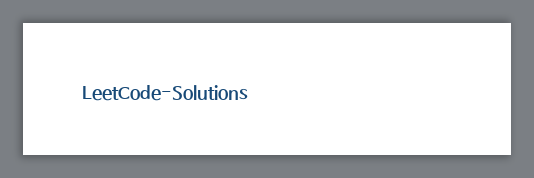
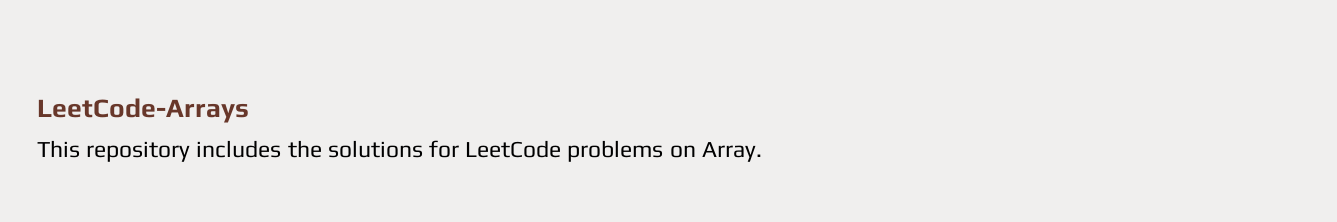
- LeetCode-Solutions
+ LeetCode-Arrays
+ This repository includes the solutions for LeetCode problems on Array.

